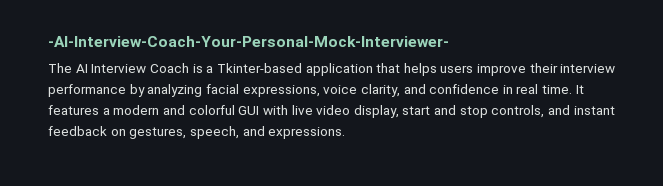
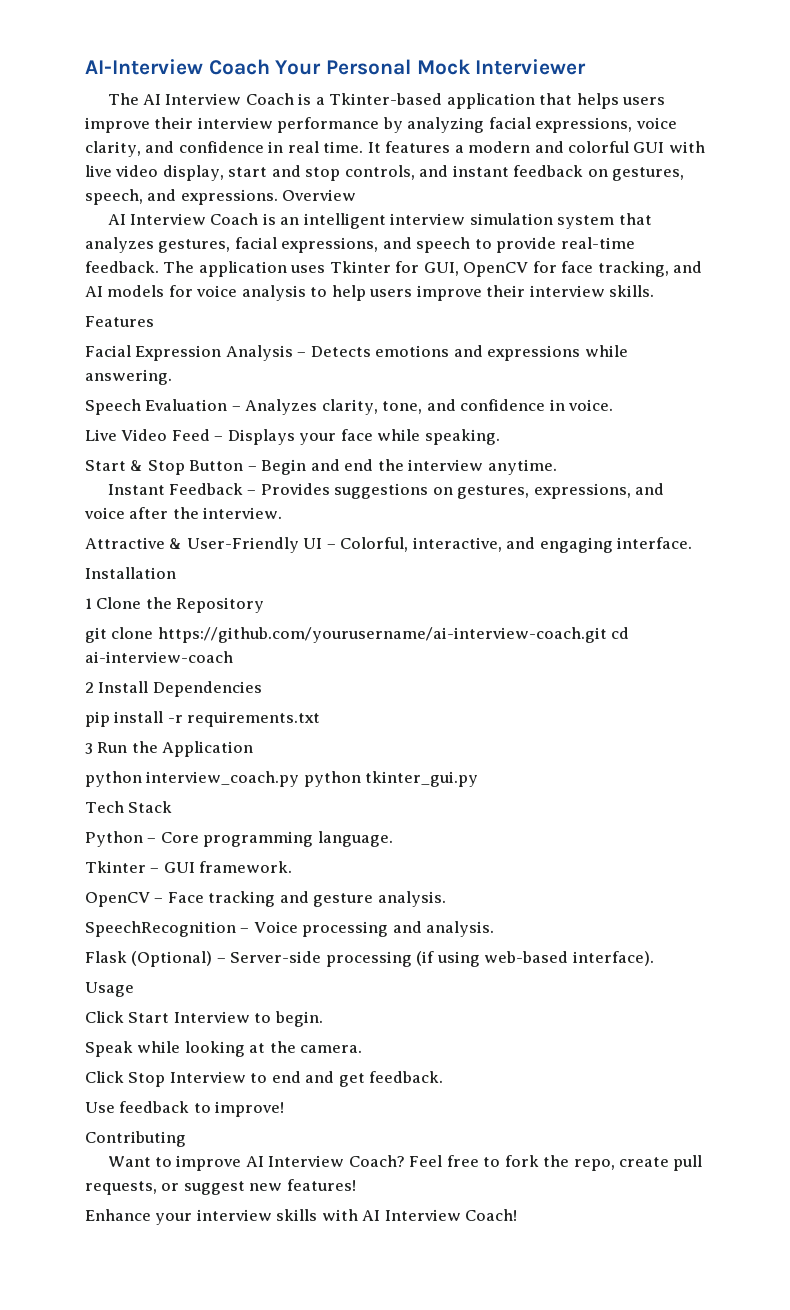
- -AI-Interview-Coach-Your-Personal-Mock-Interviewer-
+ AI-Interview Coach Your Personal Mock Interviewer
+ Overview
+ AI Interview Coach is an intelligent interview simulation system that analyzes gestures, facial expressions, and speech to provide real-time feedback. The application uses Tkinter for GUI, OpenCV for face tracking, and AI models for voice analysis to help users improve their interview skills.
+ Features
+ Facial Expression Analysis – Detects emotions and expressions while answering.
+ Speech Evaluation – Analyzes clarity, tone, and confidence in voice.
+ Live Video Feed – Displays your face while speaking.
+ Start & Stop Button – Begin and end the interview anytime.
+ Instant Feedback – Provides suggestions on gestures, expressions, and voice after the interview.
+ Attractive & User-Friendly UI – Colorful, interactive, and engaging interface.
+ Installation
+ 1 Clone the Repository
+ git clone https://github.com/yourusername/ai-interview-coach.git cd ai-interview-coach
+ 2 Install Dependencies
+ pip install -r requirements.txt
+ 3 Run the Application
+ python interview_coach.py python tkinter_gui.py
+ Tech Stack
+ Python – Core programming language.
+ Tkinter – GUI framework.
+ OpenCV – Face tracking and gesture analysis.
+ SpeechRecognition – Voice processing and analysis.
+ Flask (Optional) – Server-side processing (if using web-based interface).
+ Usage
+ Click Start Interview to begin.
+ Speak while looking at the camera.
+ Click Stop Interview to end and get feedback.
+ Use feedback to improve!
+ Contributing
+ Want to improve AI Interview Coach? Feel free to fork the repo, create pull requests, or suggest new features!
+ Enhance your interview skills with AI Interview Coach!

